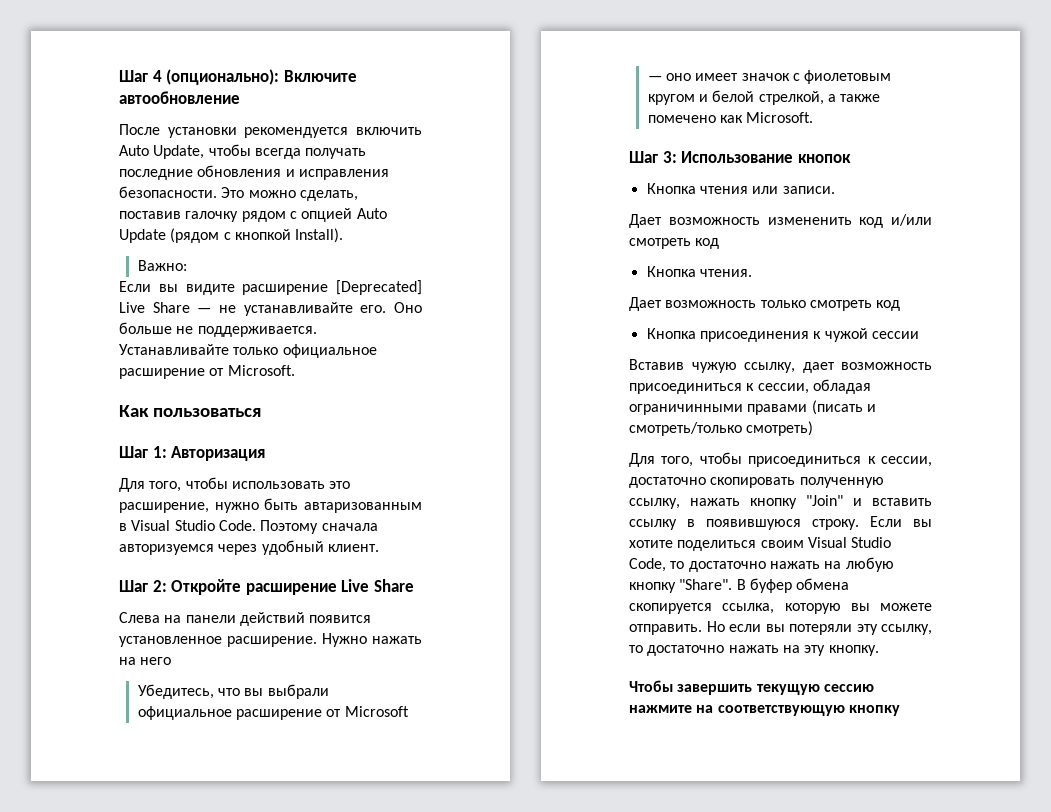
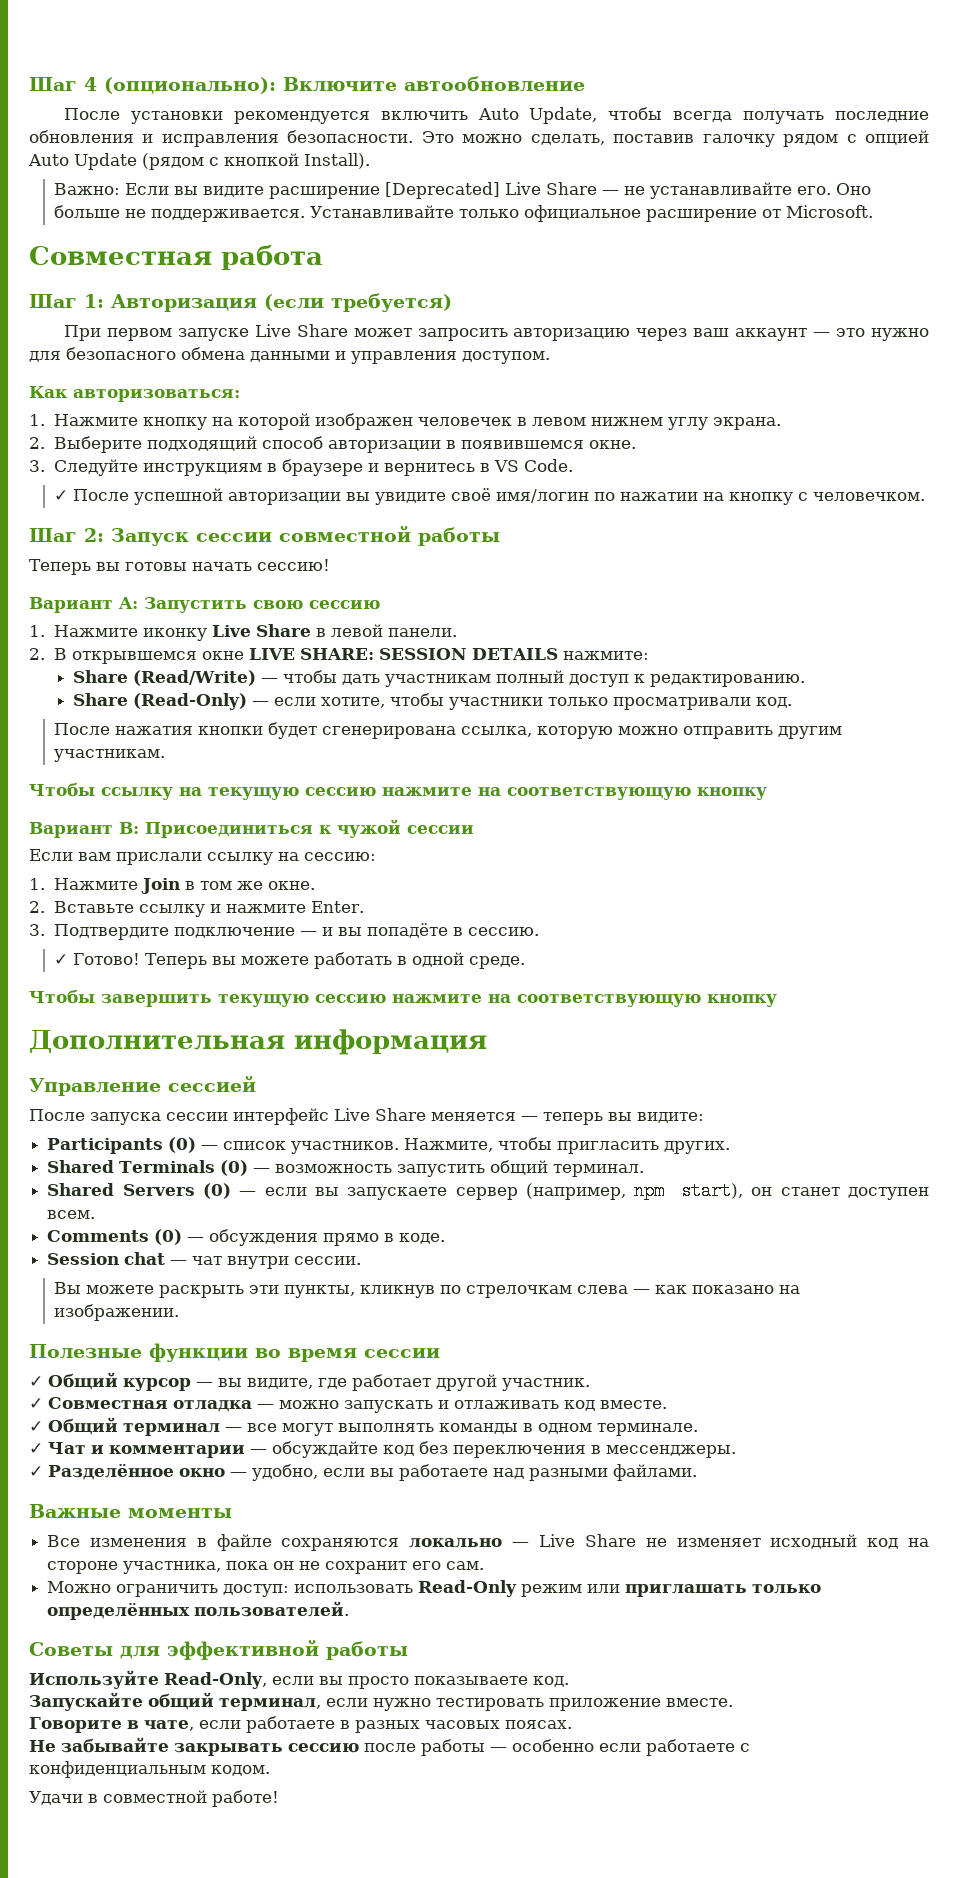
- Важно:
- Если вы видите расширение [Deprecated] Live Share — не устанавливайте его.
+ Важно: Если вы видите расширение [Deprecated] Live Share — не устанавливайте его.
- Как пользоваться
+ Совместная работа
- Шаг 1: Авторизация
- Для того, чтобы использовать это расширение, нужно быть автаризованным в Visual Studio Code. Поэтому сначала авторизуемся через удобный клиент.
- Шаг 2: Откройте расширение Live Share
- Слева на панели действий появится установленное расширение. Нужно нажать на него
- Убедитесь, что вы выбрали официальное расширение от Microsoft — оно имеет значок с фиолетовым кругом и белой стрелкой, а также помечено как Microsoft.
- Шаг 3: Использование кнопок
- Кнопка чтения или записи.
- Дает возможность измененить код и/или смотреть код
- Кнопка чтения.
- Дает возможность только смотреть код
- Кнопка присоединения к чужой сессии
- Вставив чужую ссылку, дает возможность присоединиться к сессии, обладая ограничинными правами (писать и смотреть/только смотреть)
- Для того, чтобы присоединиться к сессии, достаточно скопировать полученную ссылку, нажать кнопку "Join" и вставить ссылку в появившуюся строку. Если вы хотите поделиться своим Visual Studio Code, то достаточно нажать на любую кнопку "Share". В буфер обмена скопируется ссылка, которую вы можете отправить. Но если вы потеряли эту ссылку, то достаточно нажать на эту кнопку.
+ Шаг 1: Авторизация (если требуется)
+ При первом запуске Live Share может запросить авторизацию через ваш аккаунт — это нужно для безопасного обмена данными и управления доступом.
+ Как авторизоваться:
+ 1. Нажмите кнопку на которой изображен человечек в левом нижнем углу экрана.
+ 2. Выберите подходящий способ авторизации в появившемся окне.
+ 3. Следуйте инструкциям в браузере и вернитесь в VS Code.
+ ✓ После успешной авторизации вы увидите своё имя/логин по нажатии на кнопку с человечком.
+ Шаг 2: Запуск сессии совместной работы
+ Теперь вы готовы начать сессию!
+ Вариант A: Запустить свою сессию
+ 1. Нажмите иконку Live Share в левой панели.
+ 2. В открывшемся окне LIVE SHARE: SESSION DETAILS нажмите:
+ Share (Read/Write) — чтобы дать участникам полный доступ к редактированию.
+ Share (Read-Only) — если хотите, чтобы участники только просматривали код.
+ После нажатия кнопки будет сгенерирована ссылка, которую можно отправить другим участникам.
+ Чтобы ссылку на текущую сессию нажмите на соответствующую кнопку
+ Вариант B: Присоединиться к чужой сессии
+ Если вам прислали ссылку на сессию:
+ 1. Нажмите Join в том же окне.
+ 2. Вставьте ссылку и нажмите Enter.
+ 3. Подтвердите подключение — и вы попадёте в сессию.
+ ✓ Готово! Теперь вы можете работать в одной среде.
+ Дополнительная информация
+ Управление сессией
+ После запуска сессии интерфейс Live Share меняется — теперь вы видите:
+ Participants (0) — список участников. Нажмите, чтобы пригласить других.
+ Shared Terminals (0) — возможность запустить общий терминал.
+ Shared Servers (0) — если вы запускаете сервер (например, npm start), он станет доступен всем.
+ Comments (0) — обсуждения прямо в коде.
+ Session chat — чат внутри сессии.
+ Вы можете раскрыть эти пункты, кликнув по стрелочкам слева — как показано на изображении.
+ Полезные функции во время сессии
+ ✓ Общий курсор — вы видите, где работает другой участник.
+ ✓ Совместная отладка — можно запускать и отлаживать код вместе.
+ ✓ Общий терминал — все могут выполнять команды в одном терминале.
+ ✓ Чат и комментарии — обсуждайте код без переключения в мессенджеры.
+ ✓ Разделённое окно — удобно, если вы работаете над разными файлами.
+ Важные моменты
+ Все изменения в файле сохраняются локально — Live Share не изменяет исходный код на стороне участника, пока он не сохранит его сам.
+ Можно ограничить доступ: использовать Read-Only режим или приглашать только определённых пользователей.
+ Советы для эффективной работы
+ Используйте Read-Only, если вы просто показываете код.
+ Запускайте общий терминал, если нужно тестировать приложение вместе.
+ Говорите в чате, если работаете в разных часовых поясах.
+ Не забывайте закрывать сессию после работы — особенно если работаете с конфиденциальным кодом.
+ Удачи в совместной работе!

